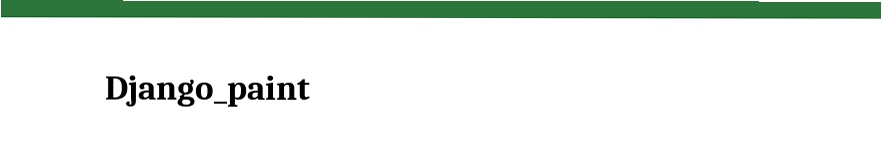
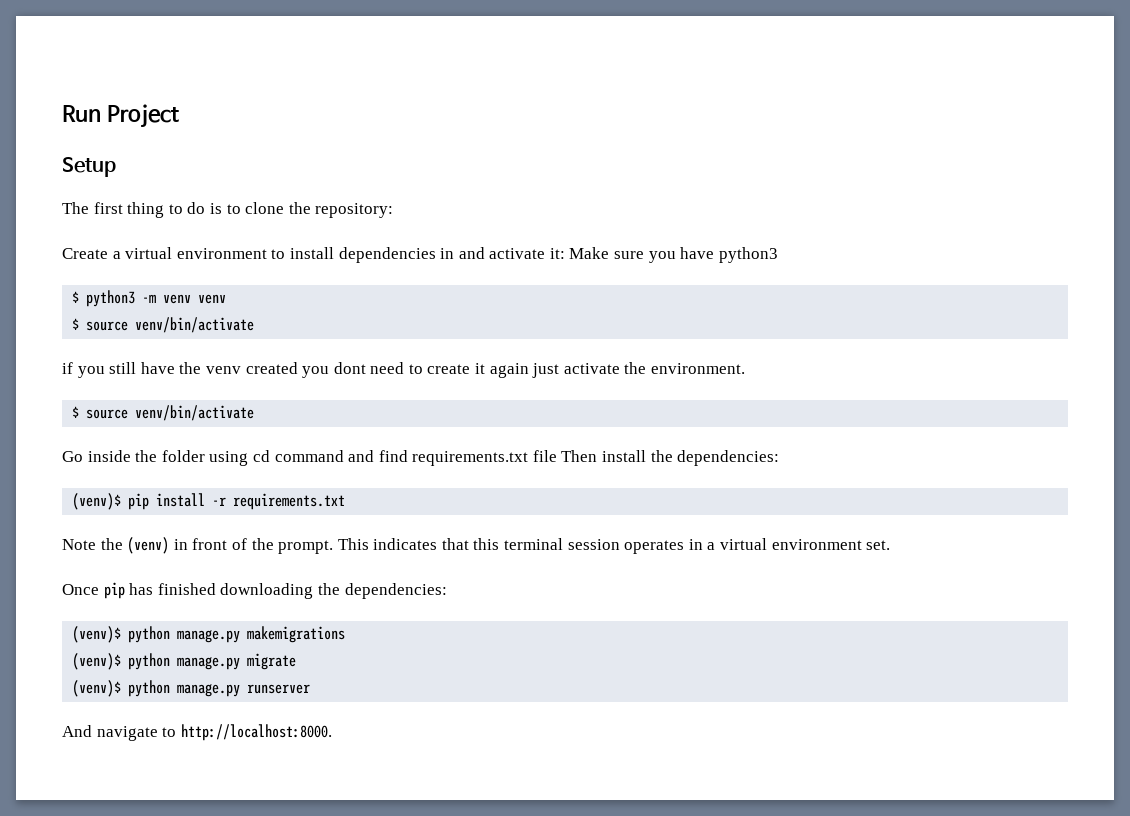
- Django_paint
+ Run Project
+ Setup
+ The first thing to do is to clone the repository:
+ Create a virtual environment to install dependencies in and activate it: Make sure you have python3
+ $ python3 -m venv venv
+ $ source venv/bin/activate
+ if you still have the venv created you dont need to create it again just activate the environment.
+ $ source venv/bin/activate
+ Go inside the folder using cd command and find requirements.txt file Then install the dependencies:
+ (venv)$ pip install -r requirements.txt
+ Note the (venv) in front of the prompt. This indicates that this terminal session operates in a virtual environment set.
+ Once pip has finished downloading the dependencies:
+ (venv)$ python manage.py makemigrations
+ (venv)$ python manage.py migrate
+ (venv)$ python manage.py runserver
+ And navigate to http://localhost:8000.

